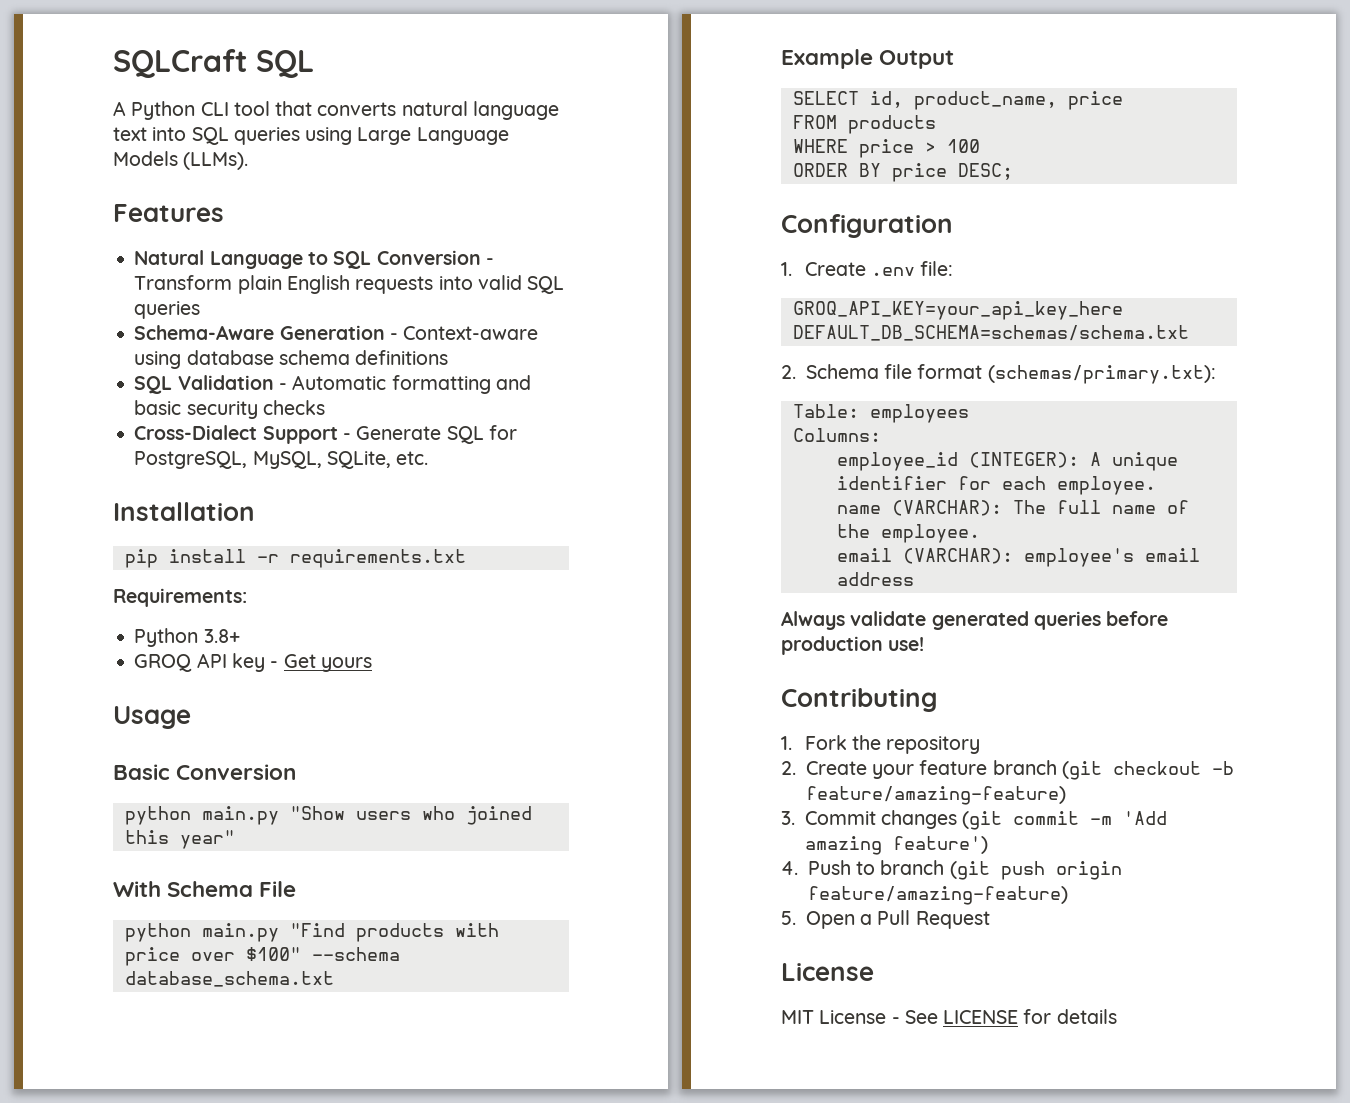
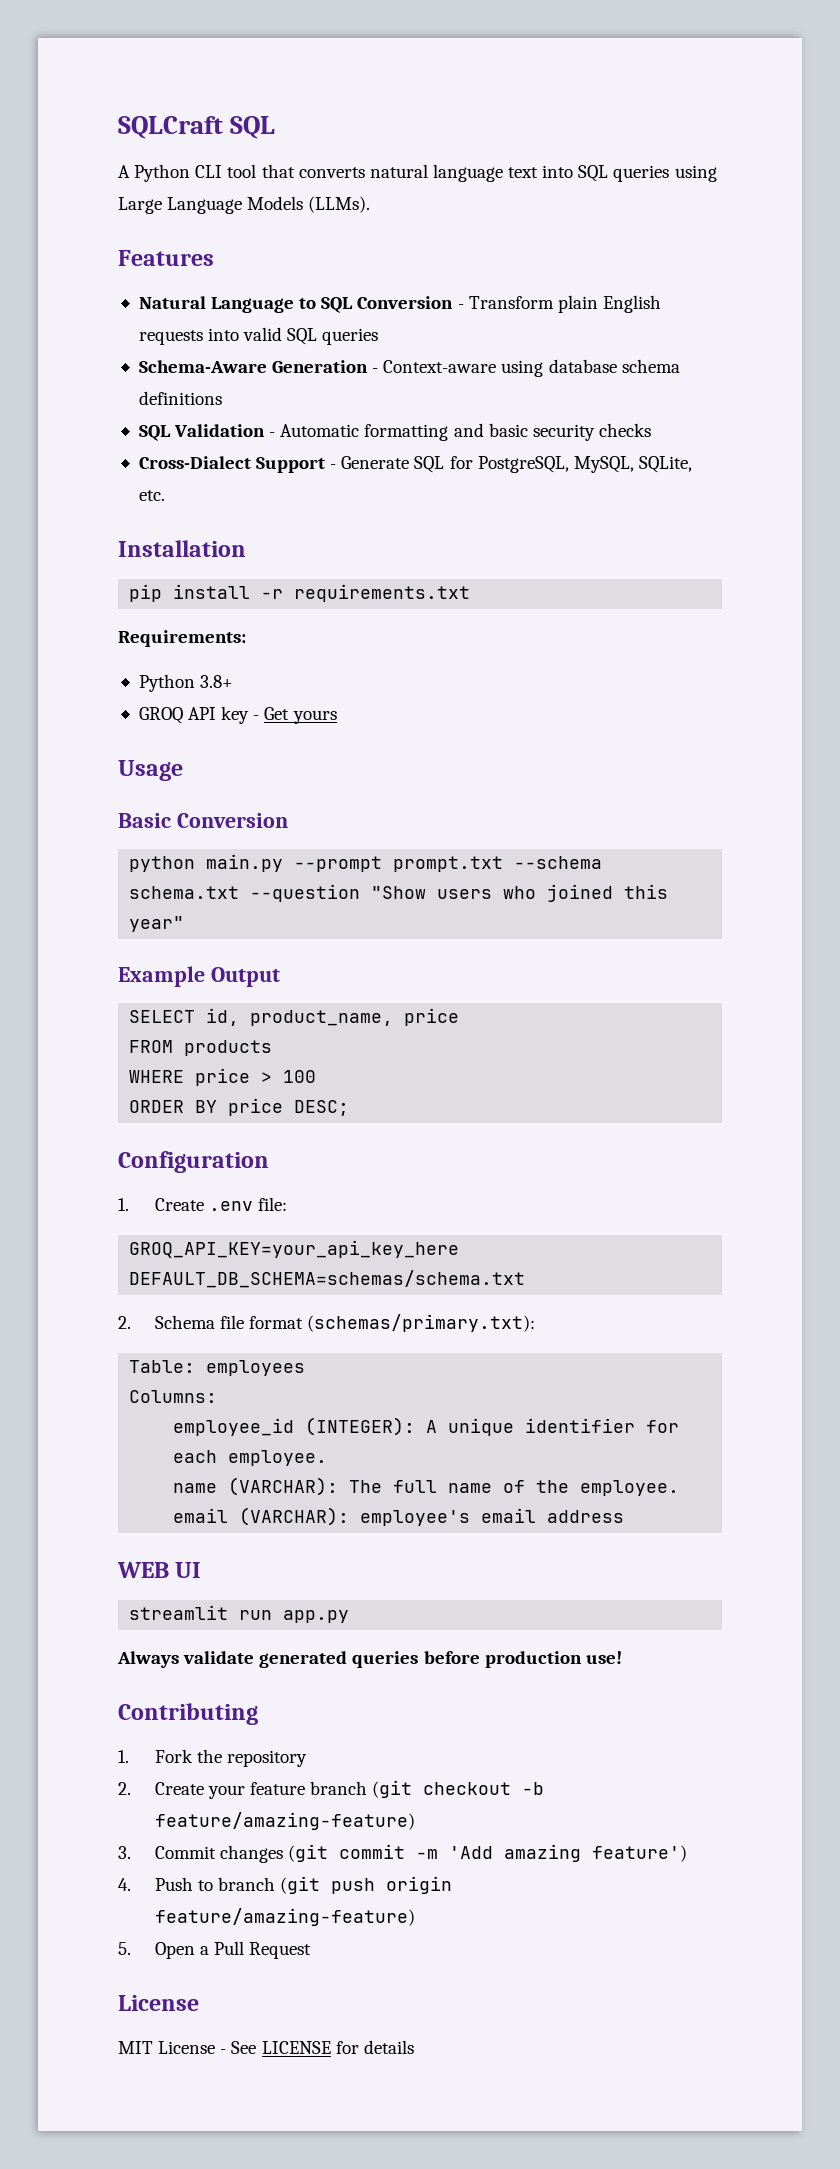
- python main.py "Show users who joined this year"
+ python main.py --prompt prompt.txt --schema schema.txt --question "Show users who joined this year"
- With Schema File
- python main.py "Find products with price over $100" --schema database_schema.txt
+ WEB UI
+ streamlit run app.py

